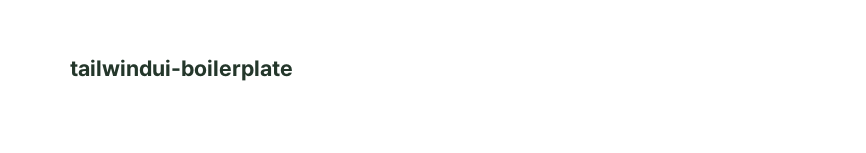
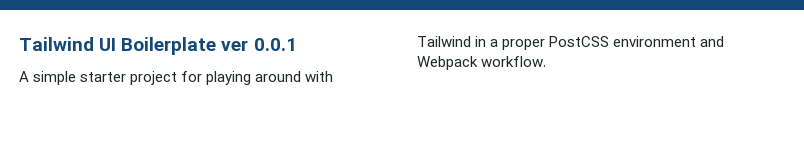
- tailwindui-boilerplate
+ Tailwind UI Boilerplate ver 0.0.1
+ A simple starter project for playing around with Tailwind in a proper PostCSS environment and Webpack workflow.

